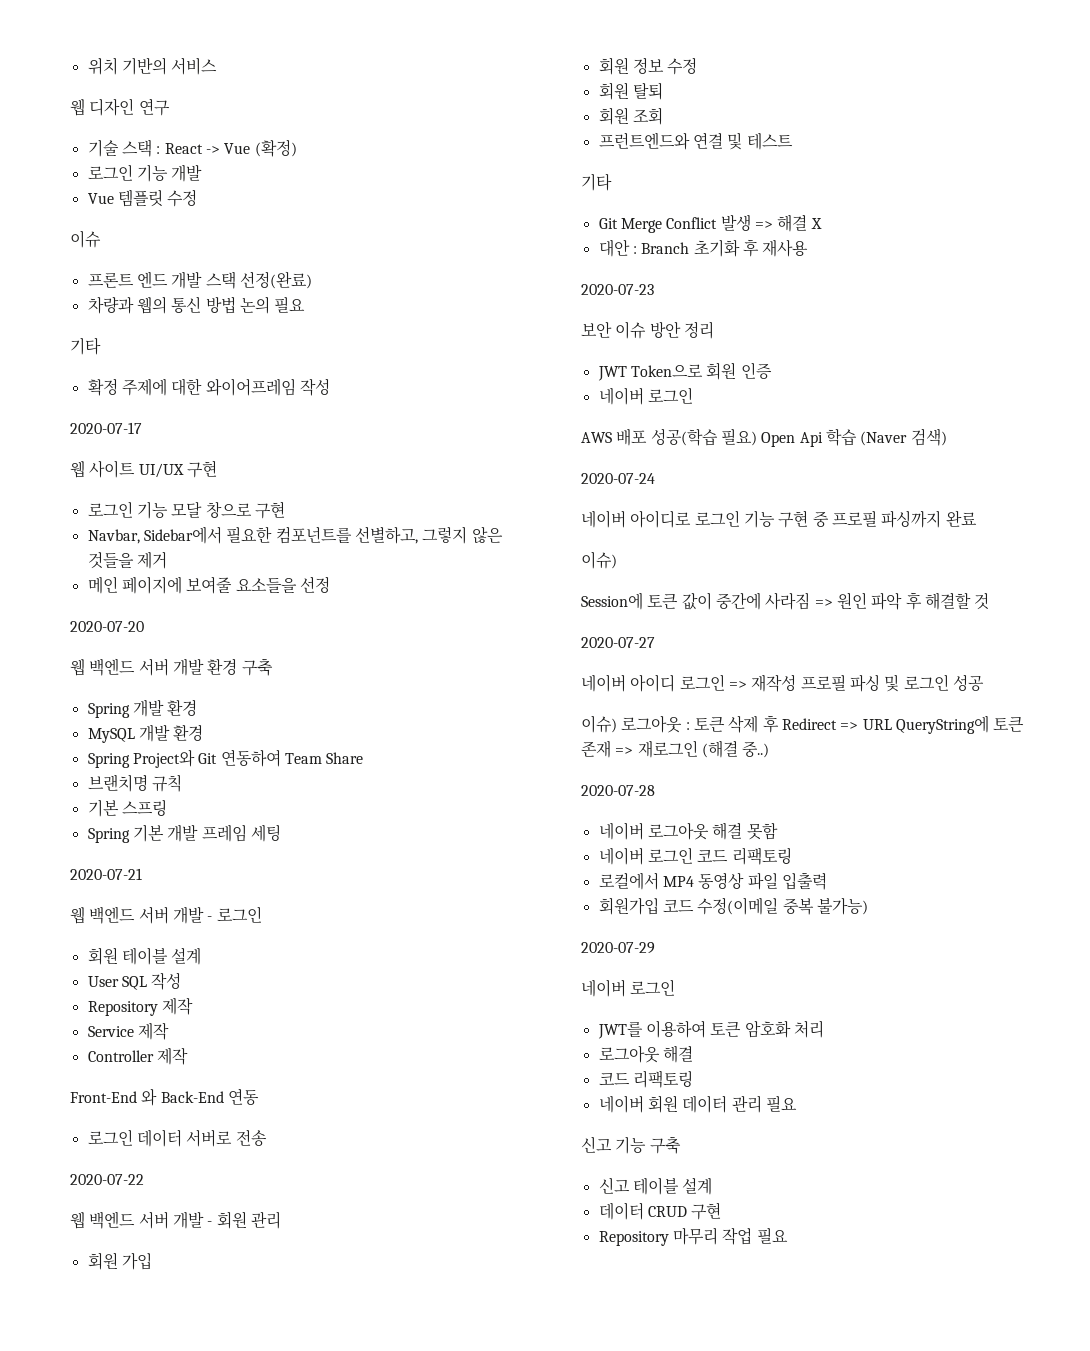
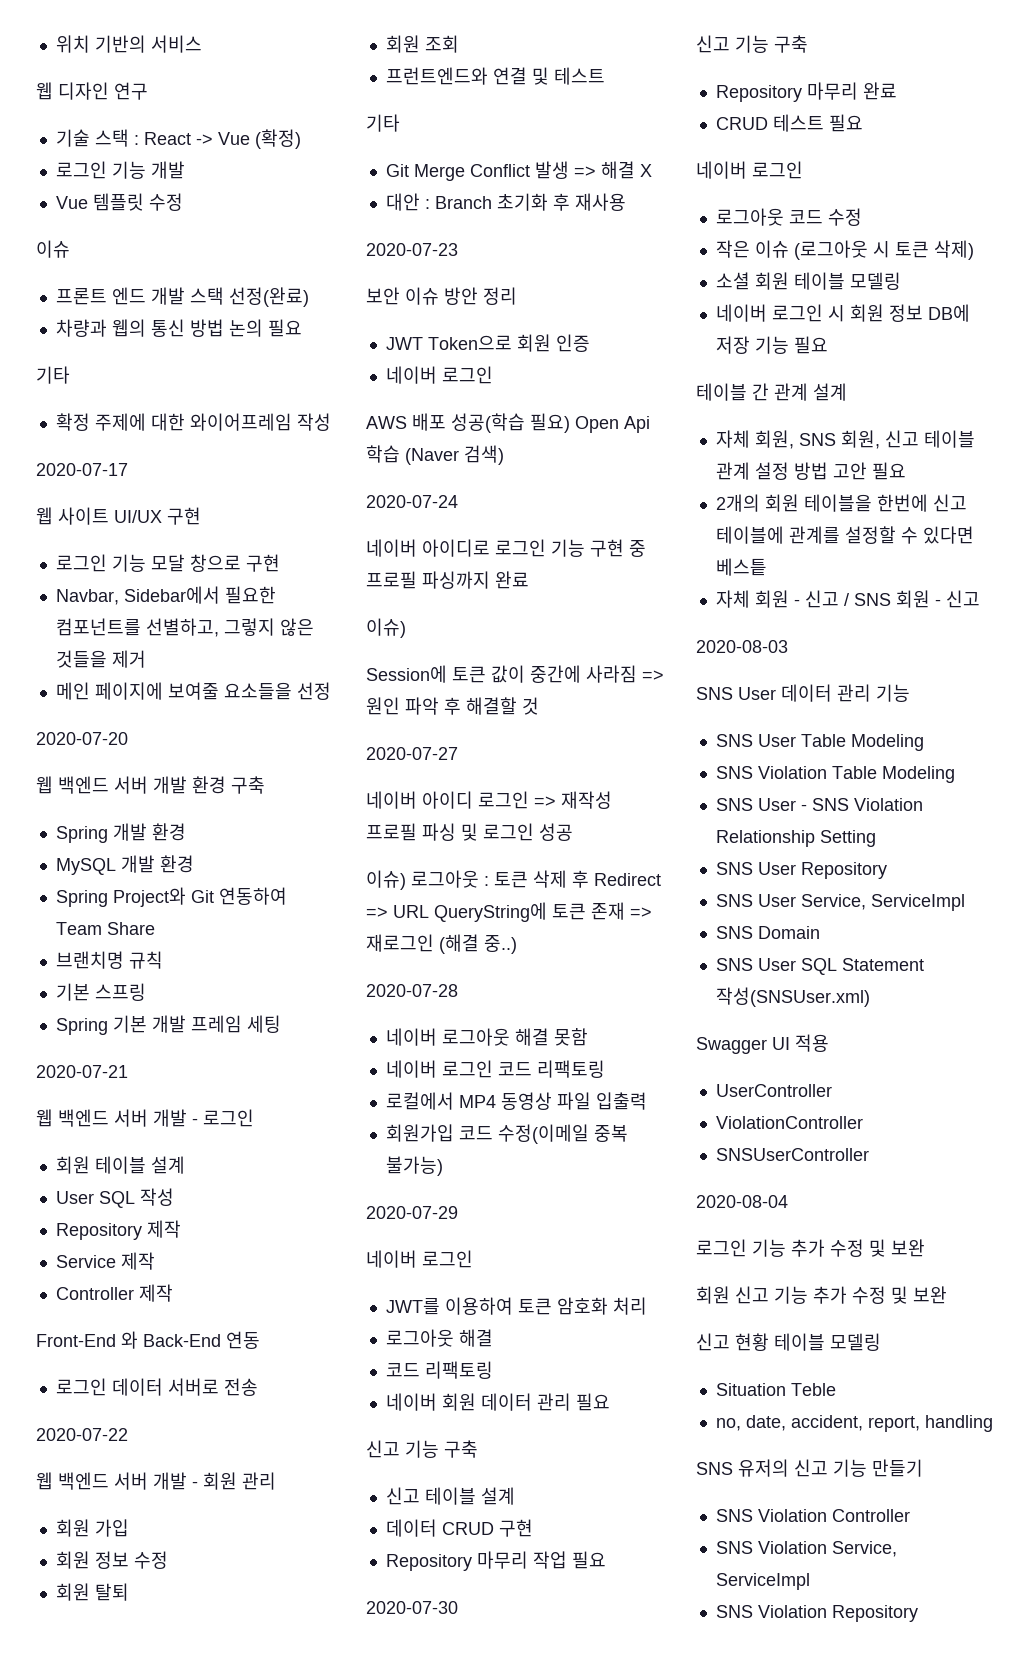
+ 2020-07-30
+ 신고 기능 구축
+ Repository 마무리 완료
+ CRUD 테스트 필요
+ 네이버 로그인
+ 로그아웃 코드 수정
+ 작은 이슈 (로그아웃 시 토큰 삭제)
+ 소셜 회원 테이블 모델링
+ 네이버 로그인 시 회원 정보 DB에 저장 기능 필요
+ 테이블 간 관계 설계
+ 자체 회원, SNS 회원, 신고 테이블 관계 설정 방법 고안 필요
+ 2개의 회원 테이블을 한번에 신고 테이블에 관계를 설정할 수 있다면 베스틑
+ 자체 회원 - 신고 / SNS 회원 - 신고
+ 2020-08-03
+ SNS User 데이터 관리 기능
+ SNS User Table Modeling
+ SNS Violation Table Modeling
+ SNS User - SNS Violation Relationship Setting
+ SNS User Repository
+ SNS User Service, ServiceImpl
+ SNS Domain
+ SNS User SQL Statement 작성(SNSUser.xml)
+ Swagger UI 적용
+ UserController
+ ViolationController
+ SNSUserController
+ 2020-08-04
+ 로그인 기능 추가 수정 및 보완
+ 회원 신고 기능 추가 수정 및 보완
+ 신고 현황 테이블 모델링
+ Situation Teble
+ no, date, accident, report, handling
+ SNS 유저의 신고 기능 만들기
+ SNS Violation Controller
+ SNS Violation Service, ServiceImpl
+ SNS Violation Repository

